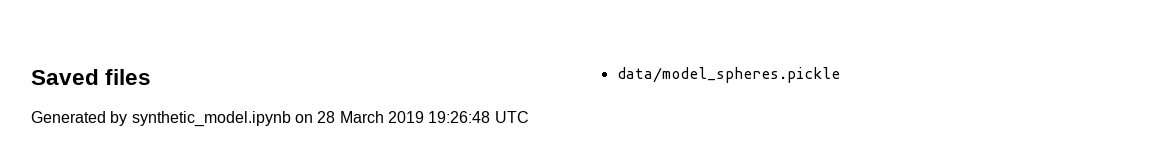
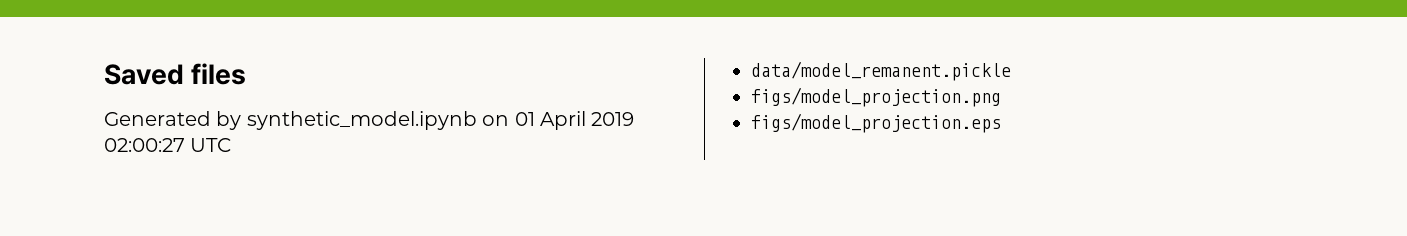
- Generated by synthetic_model.ipynb on 28 March 2019 19:26:48 UTC
- data/model_spheres.pickle
+ Generated by synthetic_model.ipynb on 01 April 2019 02:00:27 UTC
+ data/model_remanent.pickle
+ figs/model_projection.png
+ figs/model_projection.eps

